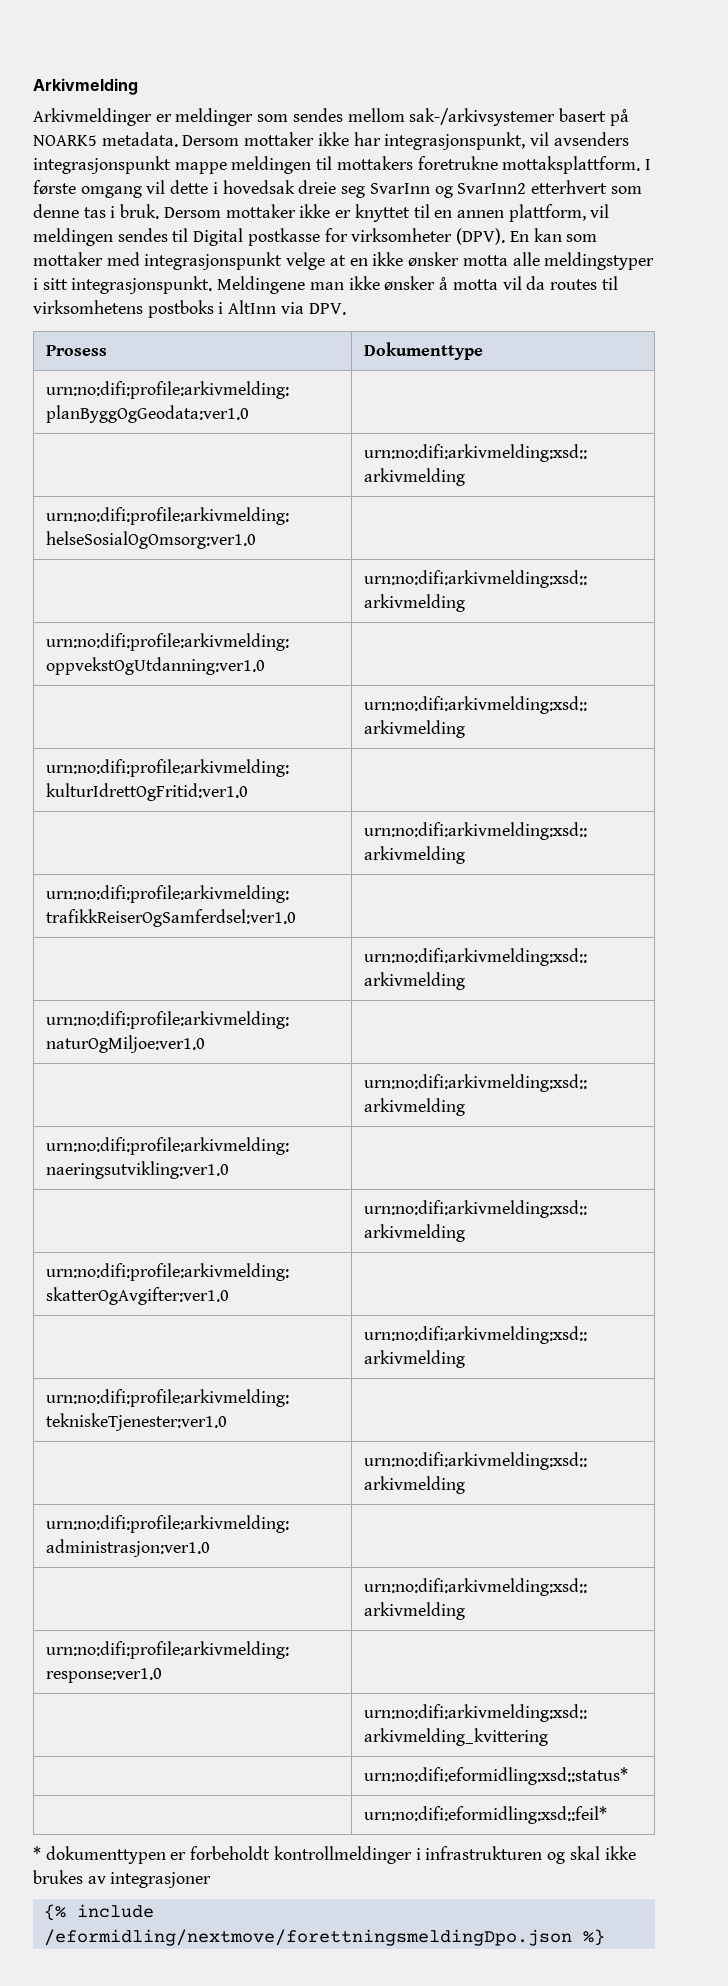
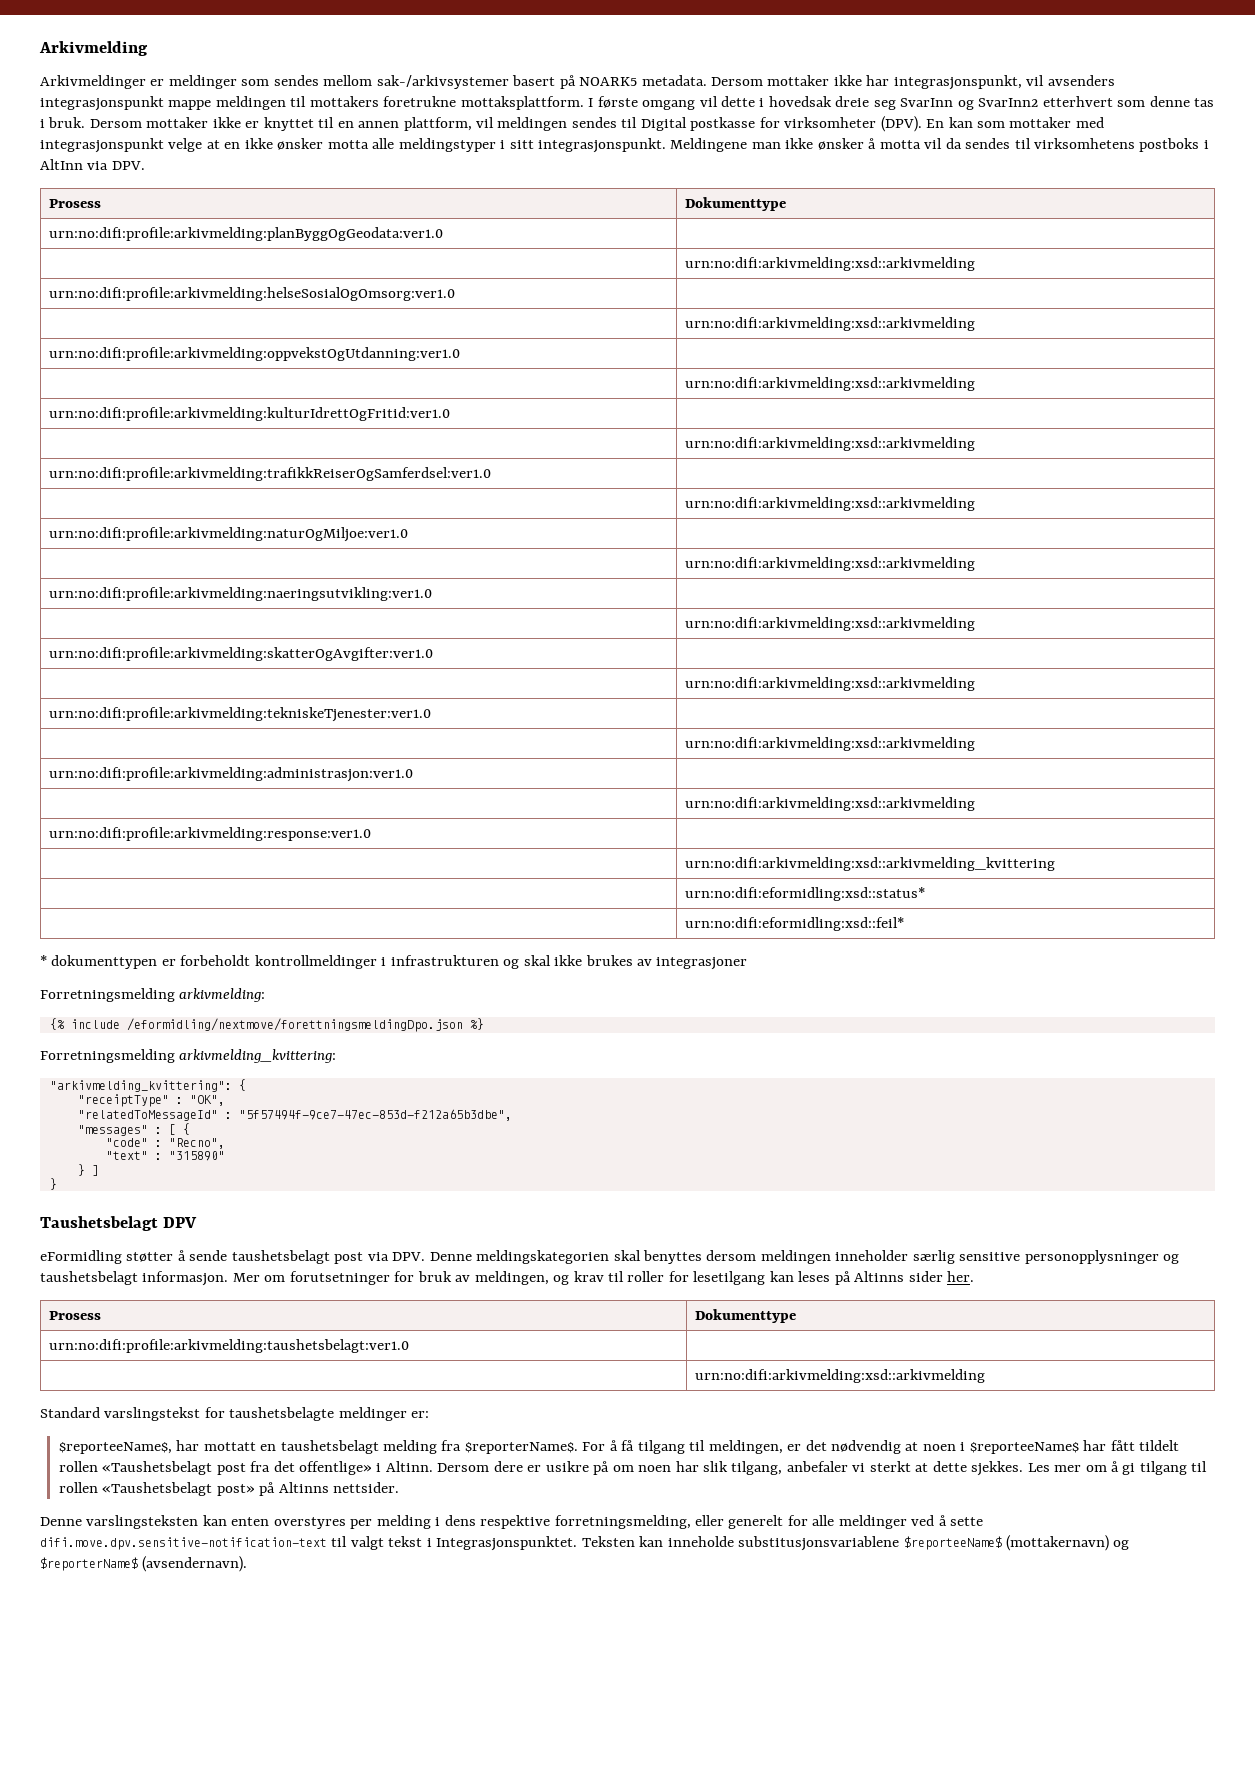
- Meldingene man ikke ønsker å motta vil da routes til virksomhetens postboks i AltInn via DPV.
+ Meldingene man ikke ønsker å motta vil da sendes til virksomhetens postboks i AltInn via DPV.
+ Forretningsmelding arkivmelding:
+ Forretningsmelding arkivmelding_kvittering:
+ "arkivmelding_kvittering": {
+ "receiptType" : "OK",
+ "relatedToMessageId" : "5f57494f-9ce7-47ec-853d-f212a65b3dbe",
+ "messages" : [ {
+ "code" : "Recno",
+ "text" : "315890"
+ } ]
+ }
+ Taushetsbelagt DPV
+ eFormidling støtter å sende taushetsbelagt post via DPV. Denne meldingskategorien skal benyttes dersom meldingen inneholder særlig sensitive personopplysninger og taushetsbelagt informasjon. Mer om forutsetninger for bruk av meldingen, og krav til roller for lesetilgang kan leses på Altinns sider her.
+ Prosess | Dokumenttype
+ urn:no:difi:profile:arkivmelding:taushetsbelagt:ver1.0 |
+ | urn:no:difi:arkivmelding:xsd::arkivmelding
+ Standard varslingstekst for taushetsbelagte meldinger er:
+ $reporteeName$, har mottatt en taushetsbelagt melding fra $reporterName$. For å få tilgang til meldingen, er det nødvendig at noen i $reporteeName$ har fått tildelt rollen «Taushetsbelagt post fra det offentlige» i Altinn. Dersom dere er usikre på om noen har slik tilgang, anbefaler vi sterkt at dette sjekkes. Les mer om å gi tilgang til rollen «Taushetsbelagt post» på Altinns nettsider.
+ Denne varslingsteksten kan enten overstyres per melding i dens respektive forretningsmelding, eller generelt for alle meldinger ved å sette difi.move.dpv.sensitive-notification-text til valgt tekst i Integrasjonspunktet. Teksten kan inneholde substitusjonsvariablene $reporteeName$ (mottakernavn) og $reporterName$ (avsendernavn).

